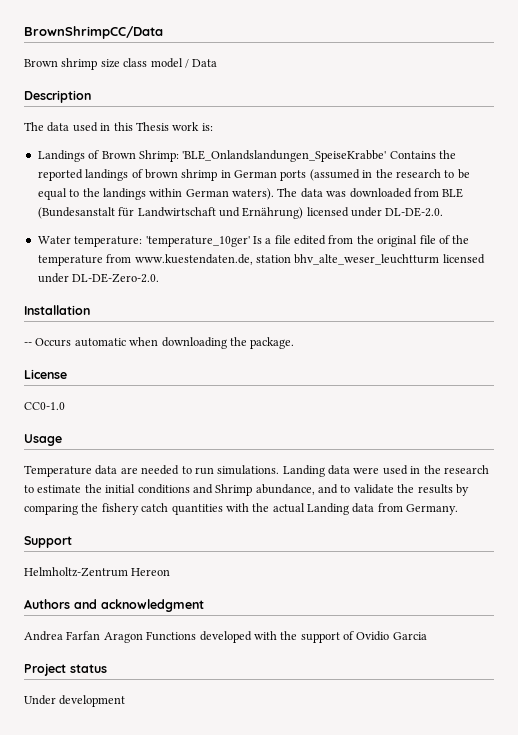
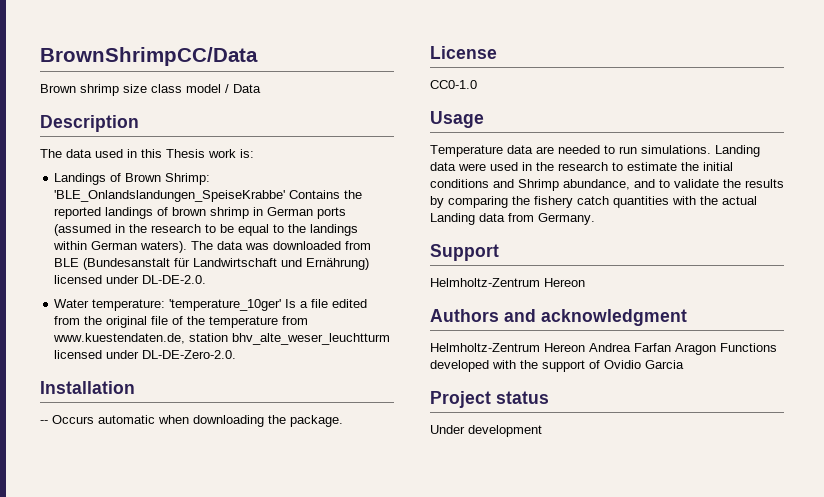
- Andrea Farfan Aragon Functions developed with the support of Ovidio Garcia
+ Helmholtz-Zentrum Hereon Andrea Farfan Aragon Functions developed with the support of Ovidio Garcia

